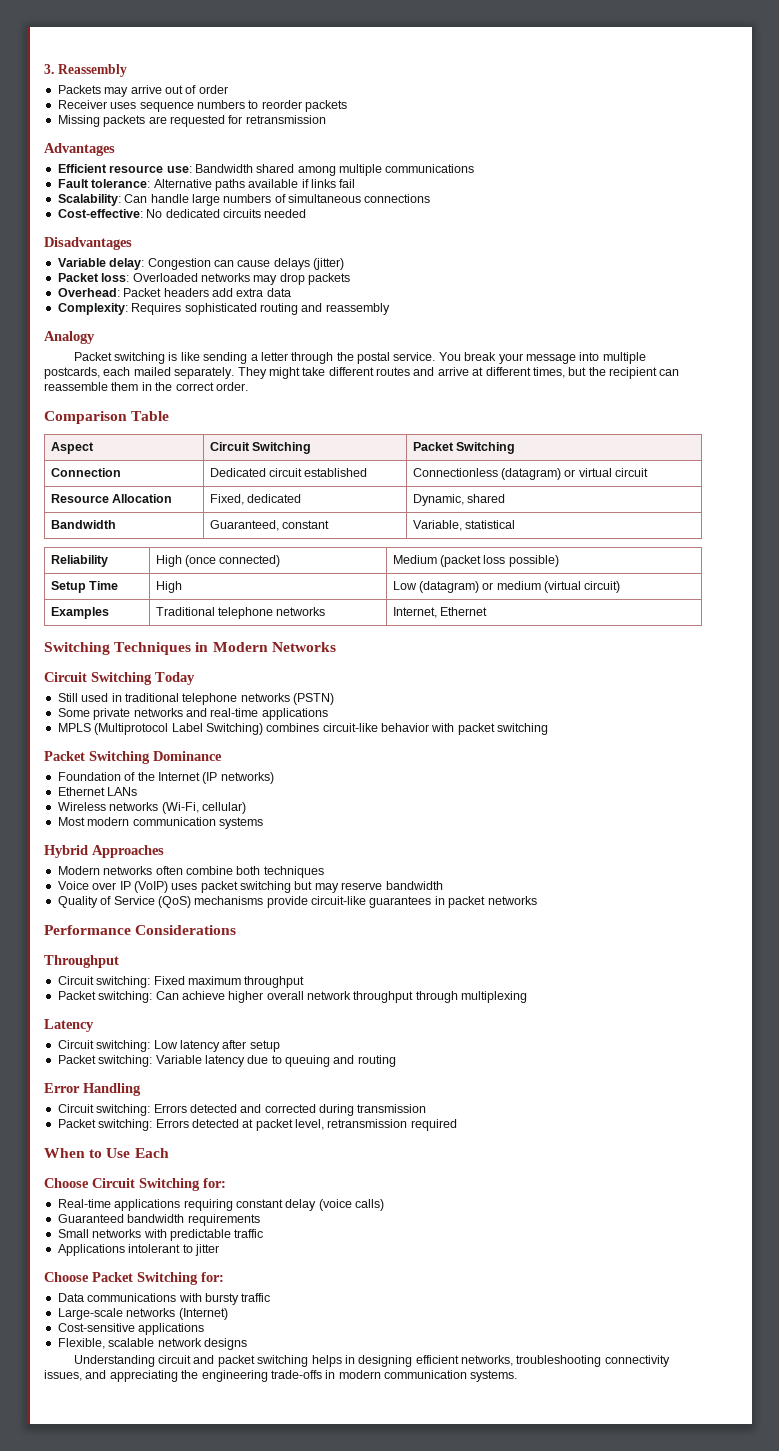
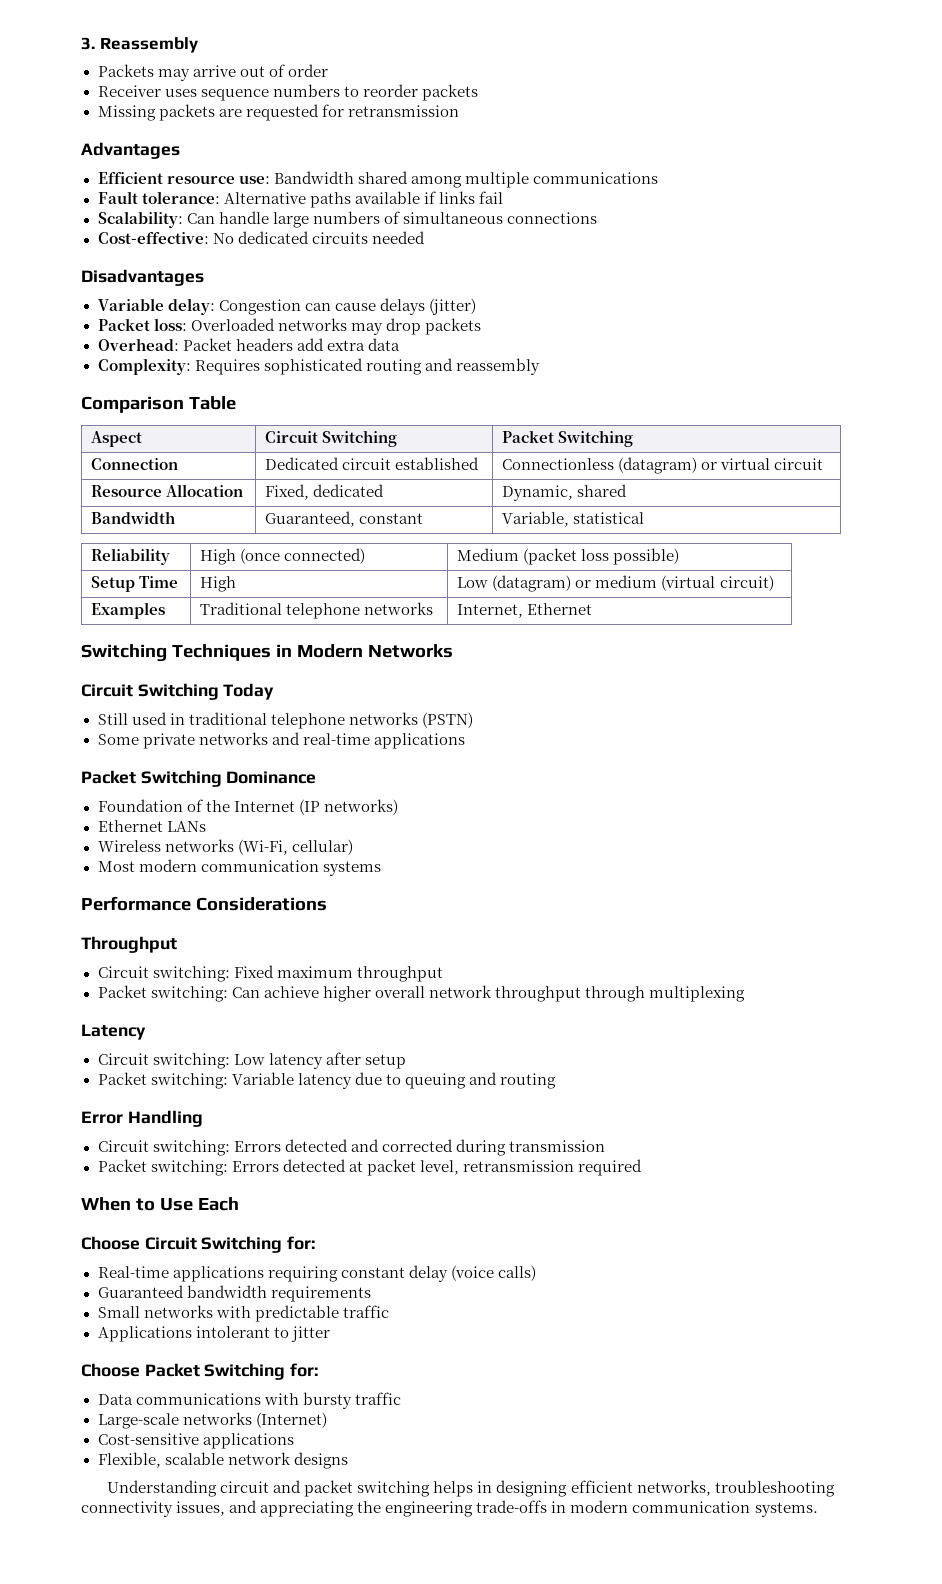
- Analogy
- Packet switching is like sending a letter through the postal service. You break your message into multiple postcards, each mailed separately. They might take different routes and arrive at different times, but the recipient can reassemble them in the correct order.
- MPLS (Multiprotocol Label Switching) combines circuit-like behavior with packet switching
- Hybrid Approaches
- Modern networks often combine both techniques
- Voice over IP (VoIP) uses packet switching but may reserve bandwidth
- Quality of Service (QoS) mechanisms provide circuit-like guarantees in packet networks

